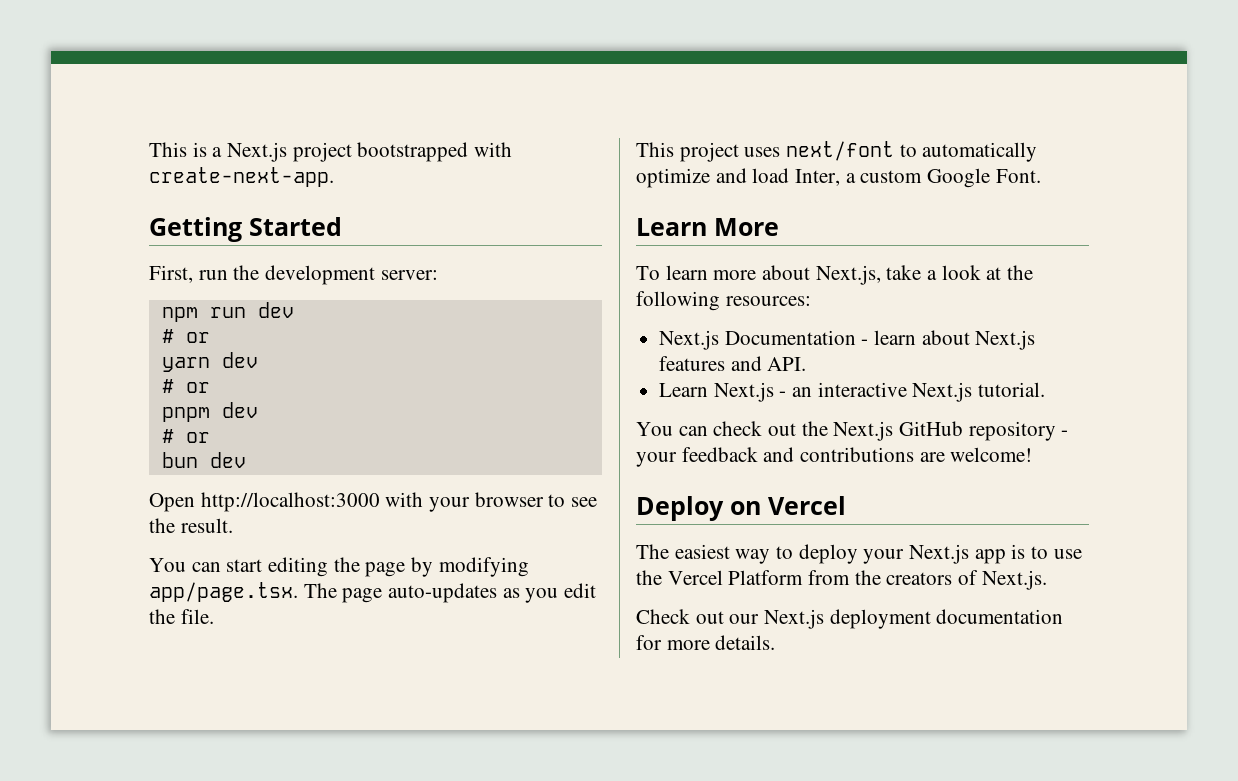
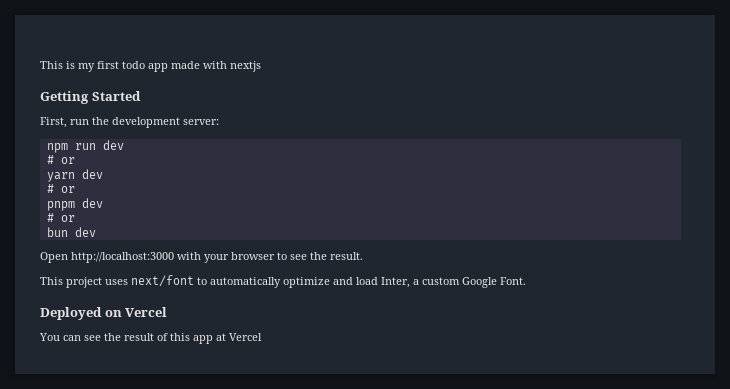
- This is a Next.js project bootstrapped with create-next-app.
+ This is my first todo app made with nextjs
- You can start editing the page by modifying app/page.tsx. The page auto-updates as you edit the file.
- Learn More
- To learn more about Next.js, take a look at the following resources:
- Next.js Documentation - learn about Next.js features and API.
- Learn Next.js - an interactive Next.js tutorial.
- You can check out the Next.js GitHub repository - your feedback and contributions are welcome!
- Deploy on Vercel
- The easiest way to deploy your Next.js app is to use the Vercel Platform from the creators of Next.js.
- Check out our Next.js deployment documentation for more details.
+ Deployed on Vercel
+ You can see the result of this app at Vercel

